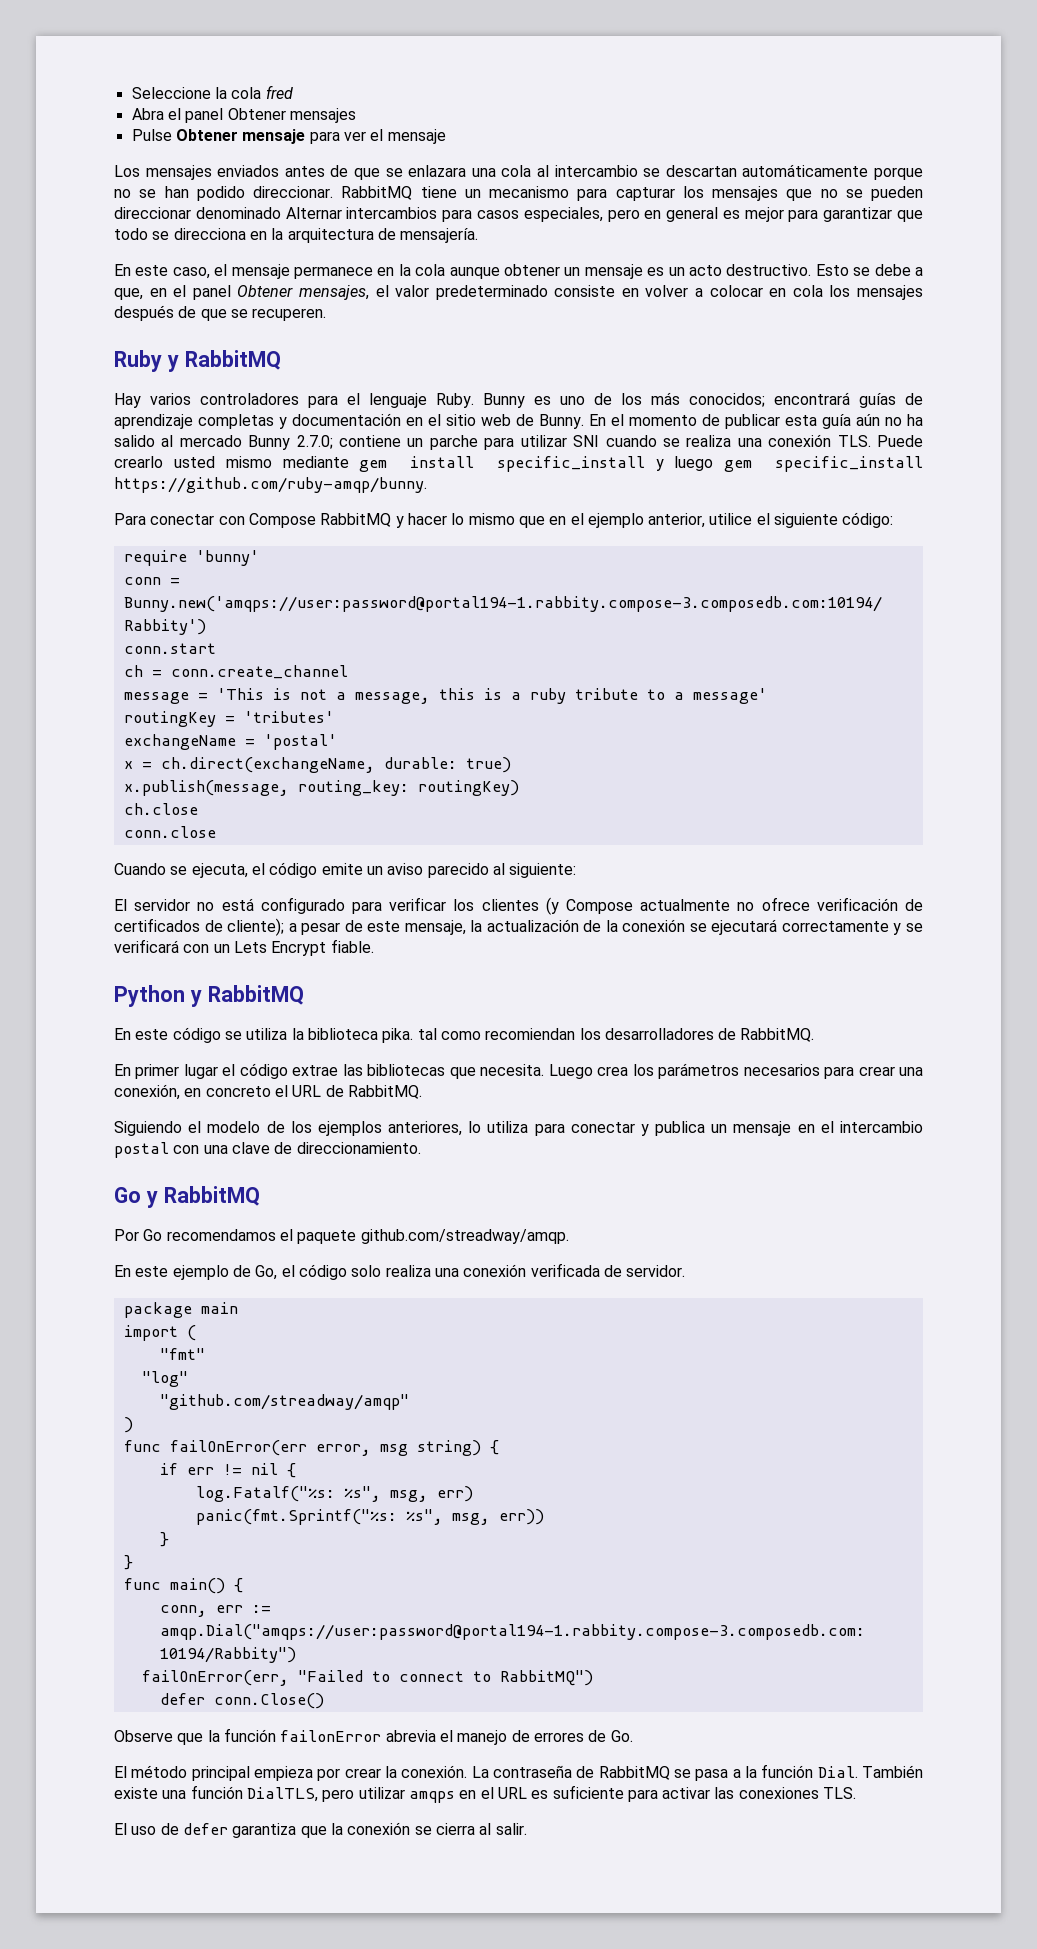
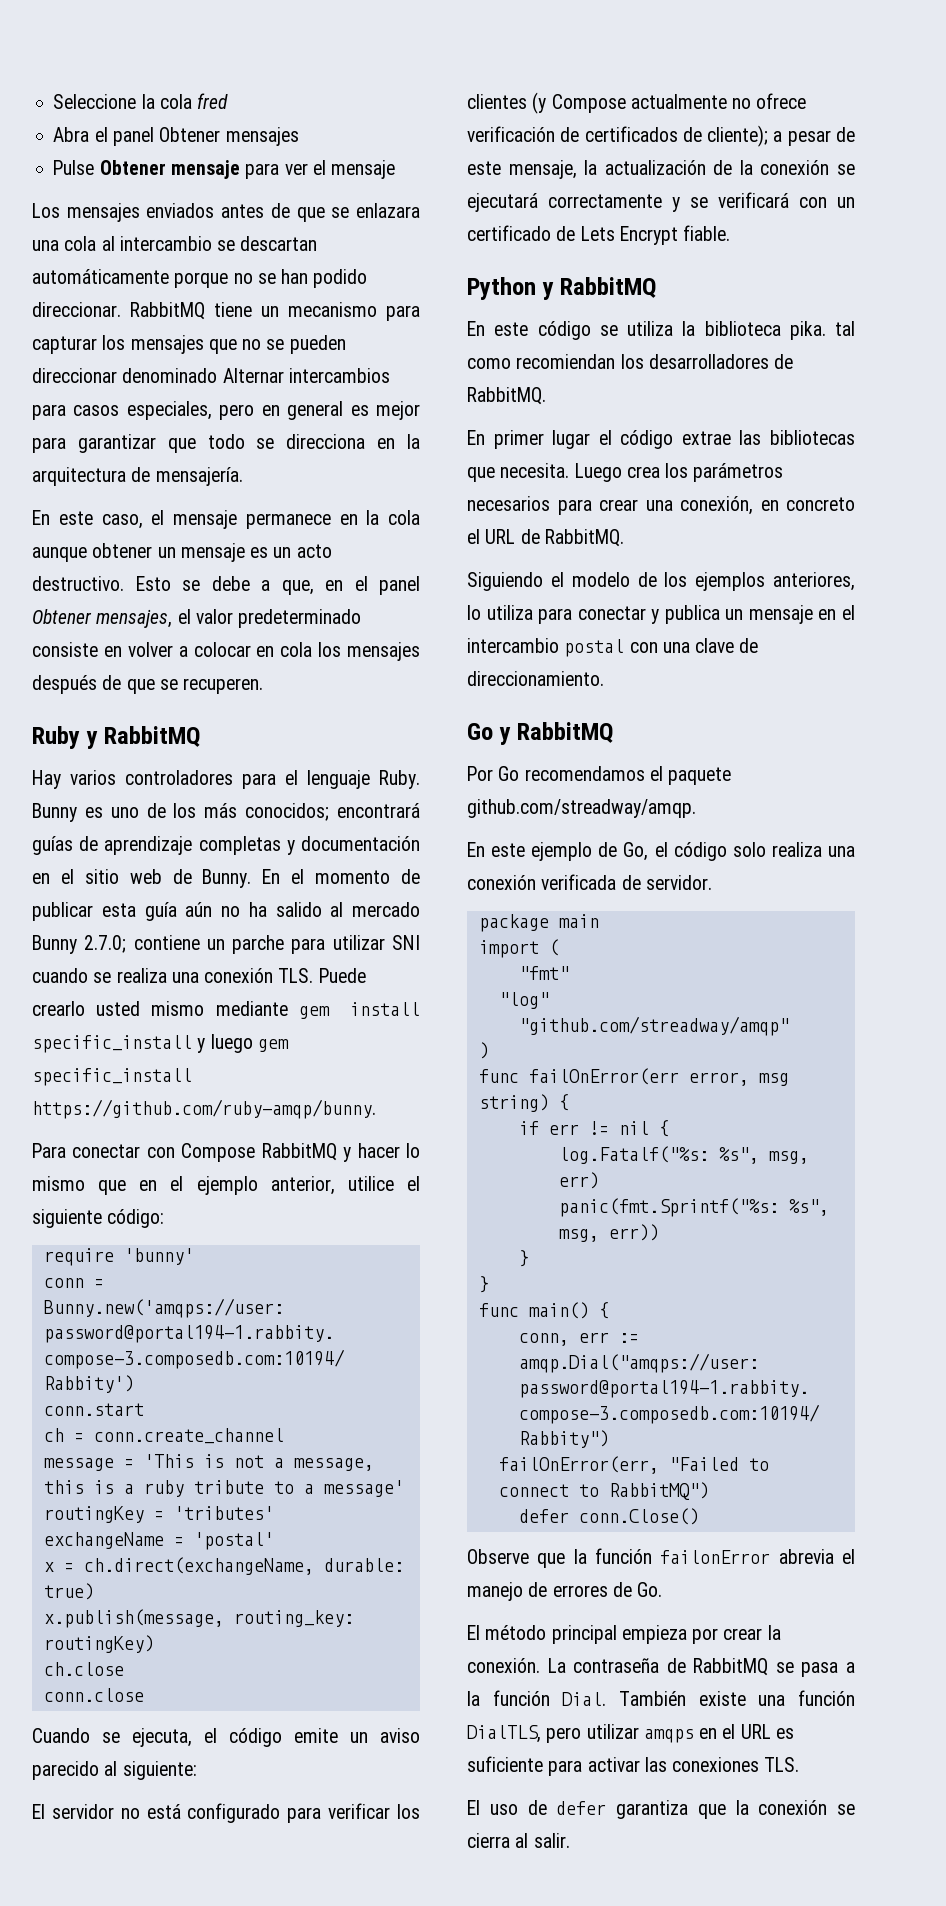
- El servidor no está configurado para verificar los clientes (y Compose actualmente no ofrece verificación de certificados de cliente); a pesar de este mensaje, la actualización de la conexión se ejecutará correctamente y se verificará con un Lets Encrypt fiable.
+ El servidor no está configurado para verificar los clientes (y Compose actualmente no ofrece verificación de certificados de cliente); a pesar de este mensaje, la actualización de la conexión se ejecutará correctamente y se verificará con un certificado de Lets Encrypt fiable.

